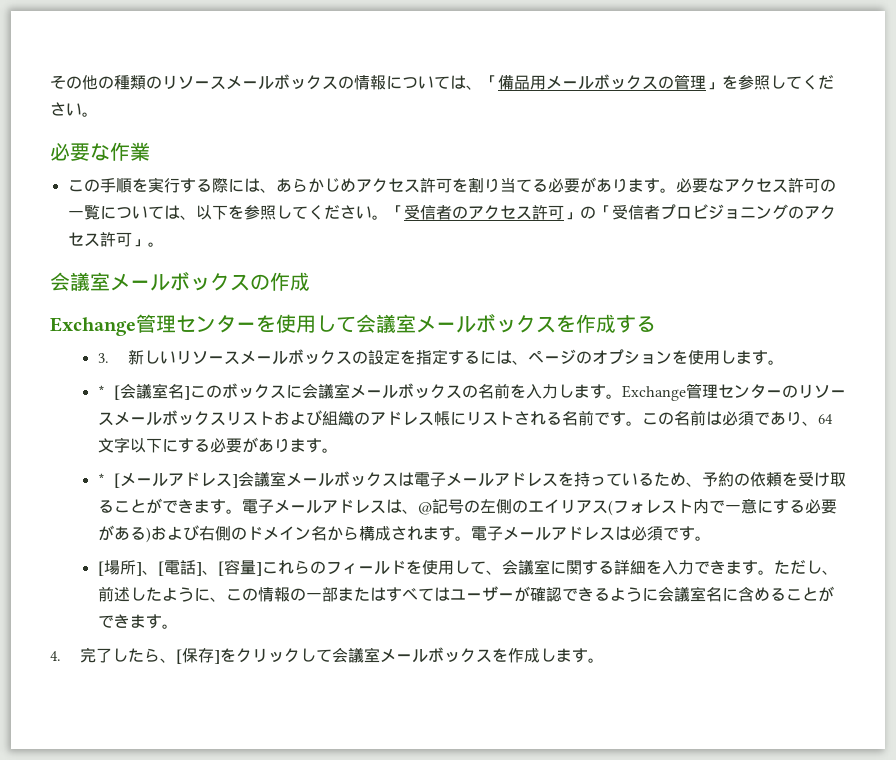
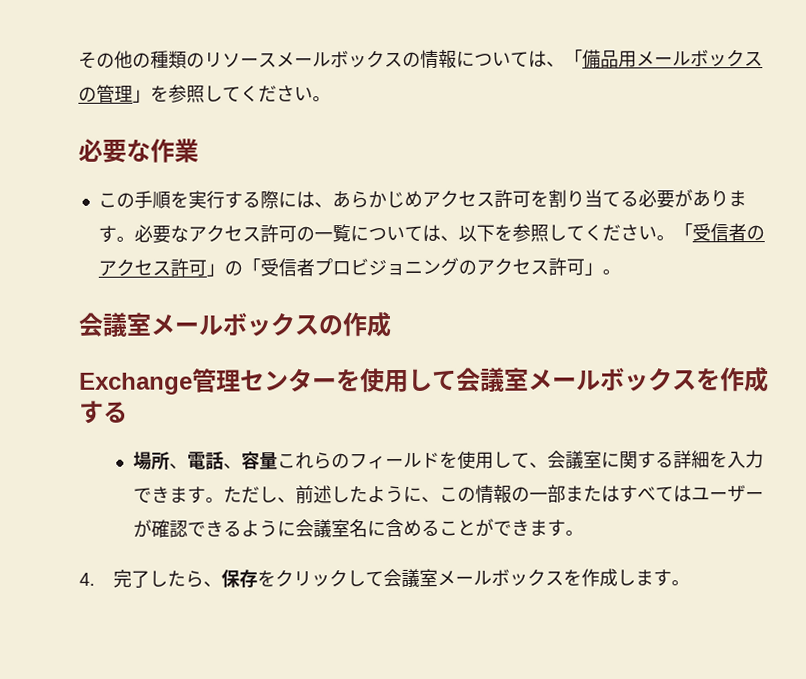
- 3.新しいリソースメールボックスの設定を指定するには、ページのオプションを使用します。
- * [会議室名]このボックスに会議室メールボックスの名前を入力します。Exchange管理センターのリソースメールボックスリストおよび組織のアドレス帳にリストされる名前です。この名前は必須であり、64文字以下にする必要があります。
- * [メールアドレス]会議室メールボックスは電子メールアドレスを持っているため、予約の依頼を受け取ることができます。電子メールアドレスは、@記号の左側のエイリアス(フォレスト内で一意にする必要がある)および右側のドメイン名から構成されます。電子メールアドレスは必須です。
- [場所]、[電話]、[容量]これらのフィールドを使用して、会議室に関する詳細を入力できます。
+ 場所、電話、容量これらのフィールドを使用して、会議室に関する詳細を入力できます。
- 4.完了したら、[保存]をクリックして会議室メールボックスを作成します。
+ 4.完了したら、保存をクリックして会議室メールボックスを作成します。

